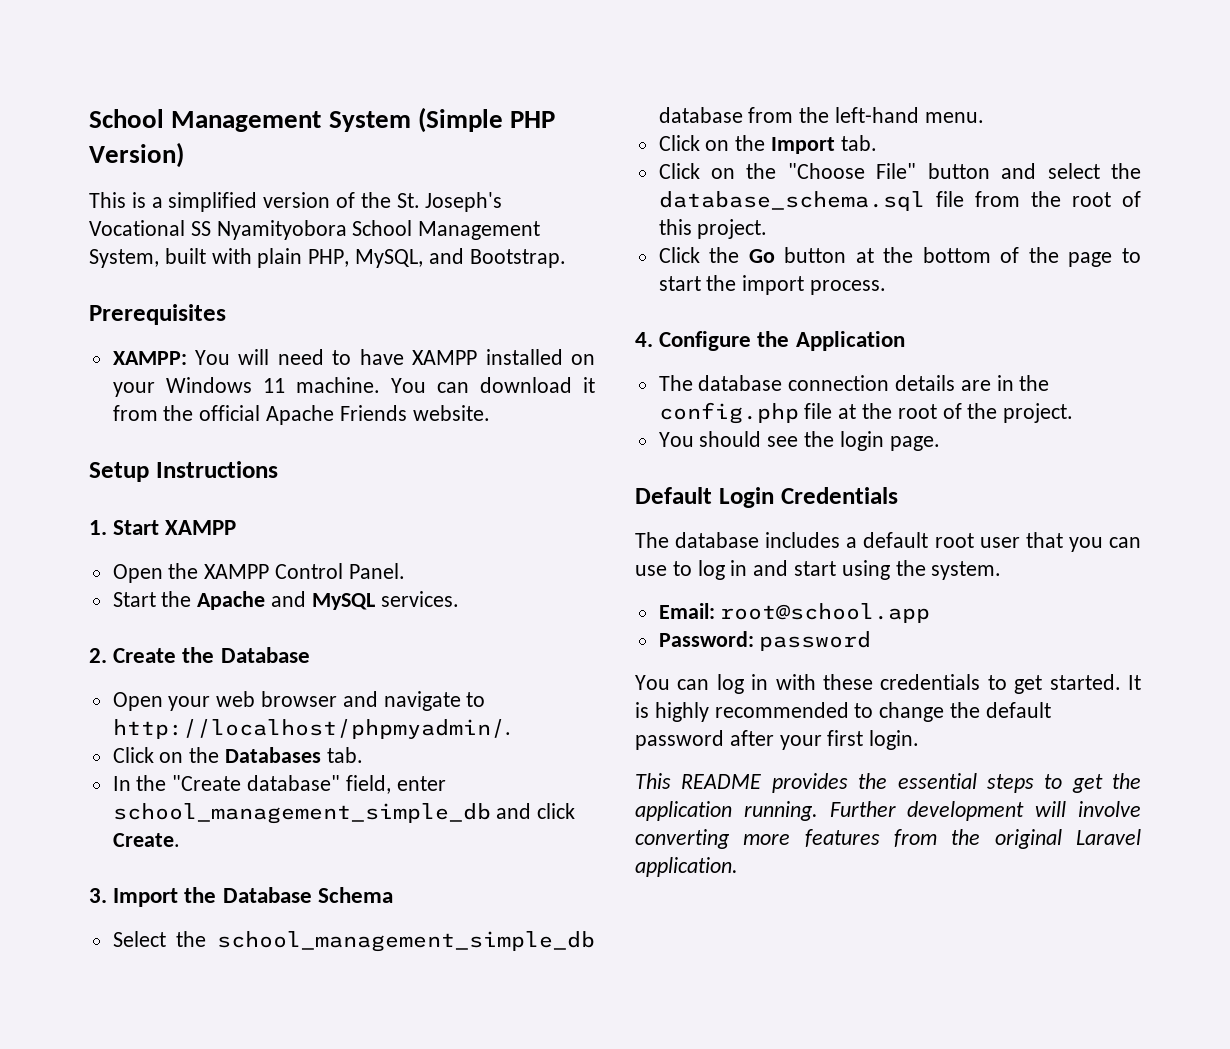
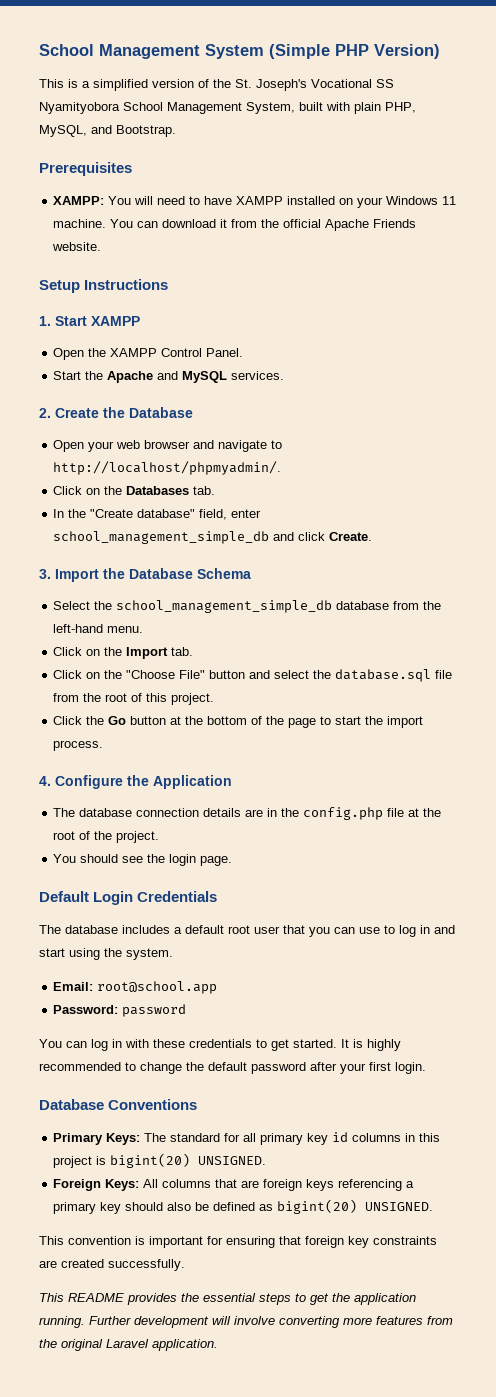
- Click on the "Choose File" button and select the database_schema.sql file from the root of this project.
+ Click on the "Choose File" button and select the database.sql file from the root of this project.
+ Database Conventions
+ Primary Keys: The standard for all primary key id columns in this project is bigint(20) UNSIGNED.
+ Foreign Keys: All columns that are foreign keys referencing a primary key should also be defined as bigint(20) UNSIGNED.
+ This convention is important for ensuring that foreign key constraints are created successfully.

